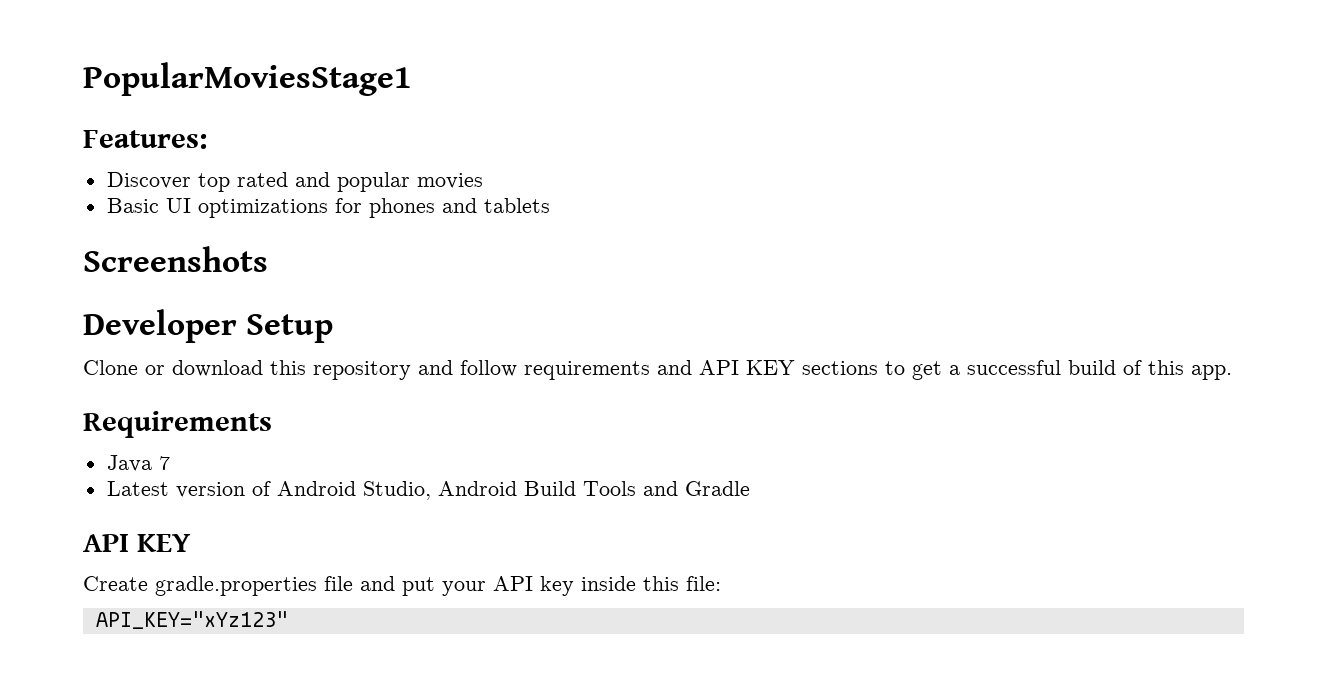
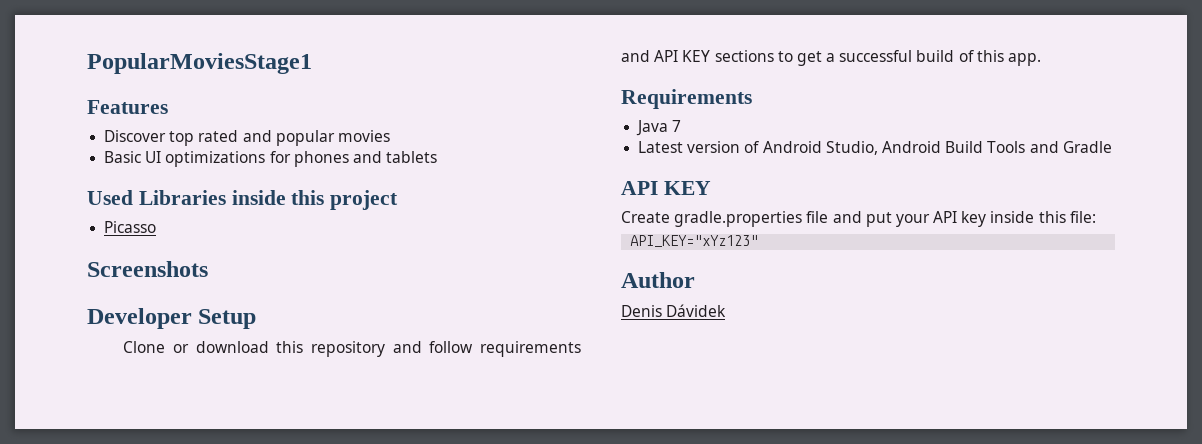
- Features:
+ Features
+ Used Libraries inside this project
+ Picasso
+ Author
+ Denis Dávidek

